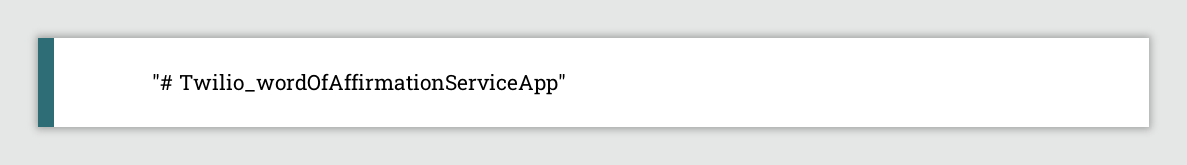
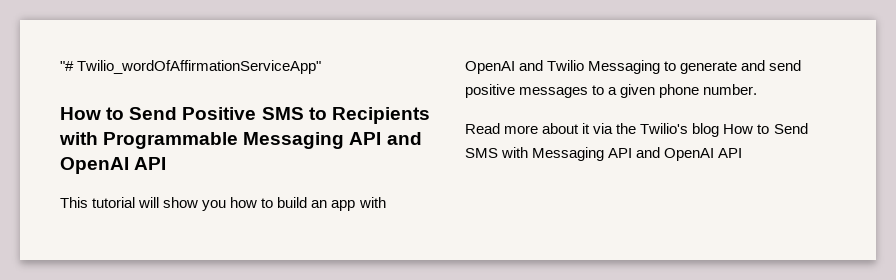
+ How to Send Positive SMS to Recipients with Programmable Messaging API and OpenAI API
+ This tutorial will show you how to build an app with OpenAI and Twilio Messaging to generate and send positive messages to a given phone number.
+ Read more about it via the Twilio's blog How to Send SMS with Messaging API and OpenAI API

